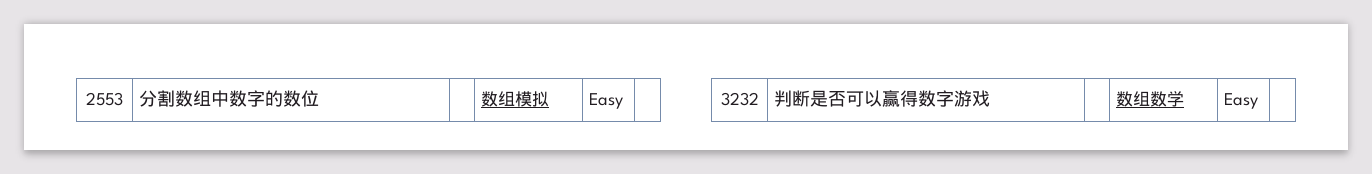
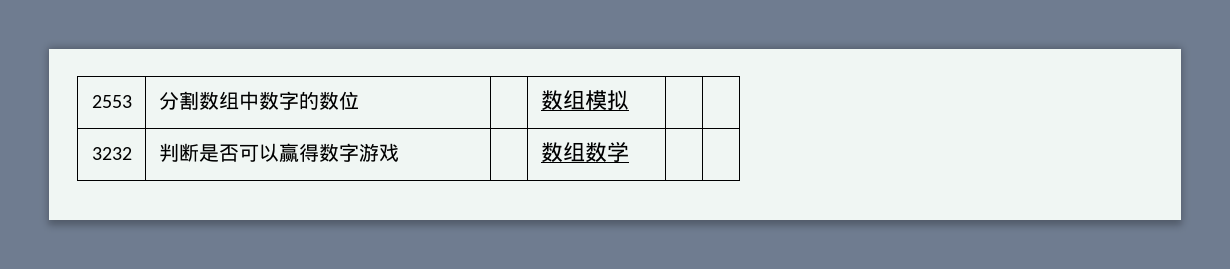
- 2553 | 分割数组中数字的数位 | | 数组模拟 | Easy |
+ 2553 | 分割数组中数字的数位 | | 数组模拟 | |
- 3232 | 判断是否可以赢得数字游戏 | | 数组数学 | Easy |
+ 3232 | 判断是否可以赢得数字游戏 | | 数组数学 | |

